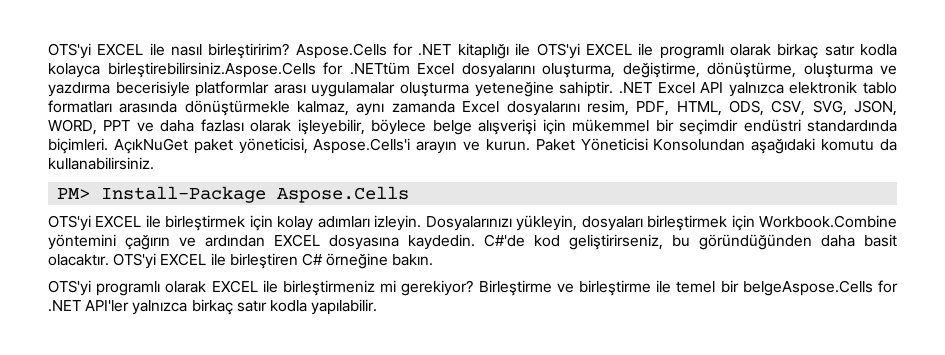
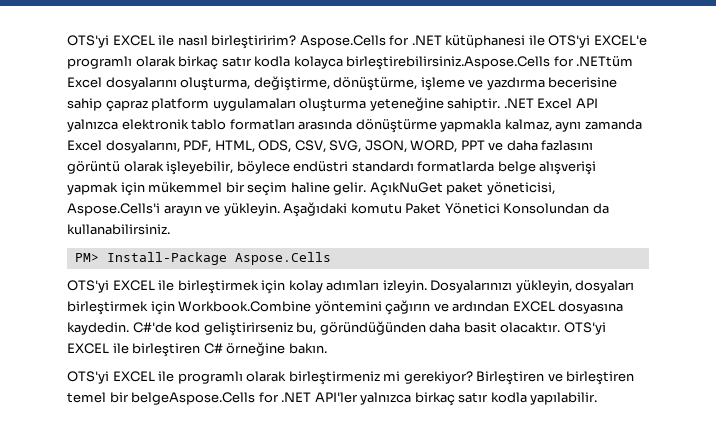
- Aspose.Cells for .NET kitaplığı ile OTS'yi EXCEL ile programlı olarak birkaç satır kodla kolayca birleştirebilirsiniz.Aspose.Cells for .NETtüm Excel dosyalarını oluşturma, değiştirme, dönüştürme, oluşturma ve yazdırma becerisiyle platformlar arası uygulamalar oluşturma yeteneğine sahiptir. .NET Excel API yalnızca elektronik tablo formatları arasında dönüştürmekle kalmaz, aynı zamanda Excel dosyalarını resim, PDF, HTML, ODS, CSV, SVG, JSON, WORD, PPT ve daha fazlası olarak işleyebilir, böylece belge alışverişi için mükemmel bir seçimdir endüstri standardında biçimleri.
+ Aspose.Cells for .NET kütüphanesi ile OTS'yi EXCEL'e programlı olarak birkaç satır kodla kolayca birleştirebilirsiniz.Aspose.Cells for .NETtüm Excel dosyalarını oluşturma, değiştirme, dönüştürme, işleme ve yazdırma becerisine sahip çapraz platform uygulamaları oluşturma yeteneğine sahiptir. .NET Excel API yalnızca elektronik tablo formatları arasında dönüştürme yapmakla kalmaz, aynı zamanda Excel dosyalarını, PDF, HTML, ODS, CSV, SVG, JSON, WORD, PPT ve daha fazlasını görüntü olarak işleyebilir, böylece endüstri standardı formatlarda belge alışverişi yapmak için mükemmel bir seçim haline gelir.
- AçıkNuGet paket yöneticisi, Aspose.Cells'i arayın ve kurun. Paket Yöneticisi Konsolundan aşağıdaki komutu da kullanabilirsiniz.
+ AçıkNuGet paket yöneticisi, Aspose.Cells'i arayın ve yükleyin. Aşağıdaki komutu Paket Yönetici Konsolundan da kullanabilirsiniz.
- C#'de kod geliştirirseniz, bu göründüğünden daha basit olacaktır.
+ C#'de kod geliştirirseniz bu, göründüğünden daha basit olacaktır.
- OTS'yi programlı olarak EXCEL ile birleştirmeniz mi gerekiyor? Birleştirme ve birleştirme ile temel bir belgeAspose.Cells for .NET API'ler yalnızca birkaç satır kodla yapılabilir.
+ OTS'yi EXCEL ile programlı olarak birleştirmeniz mi gerekiyor? Birleştiren ve birleştiren temel bir belgeAspose.Cells for .NET API'ler yalnızca birkaç satır kodla yapılabilir.

